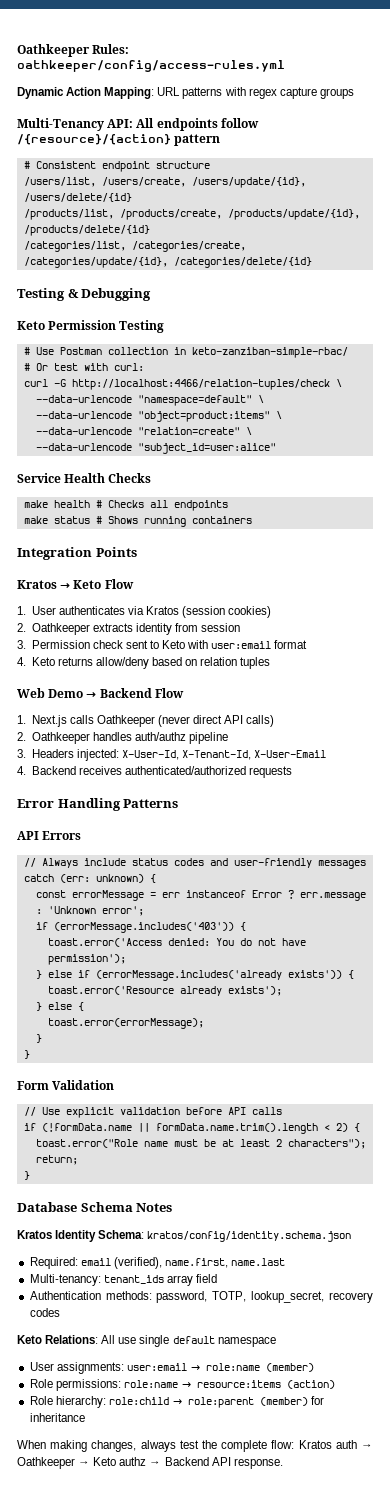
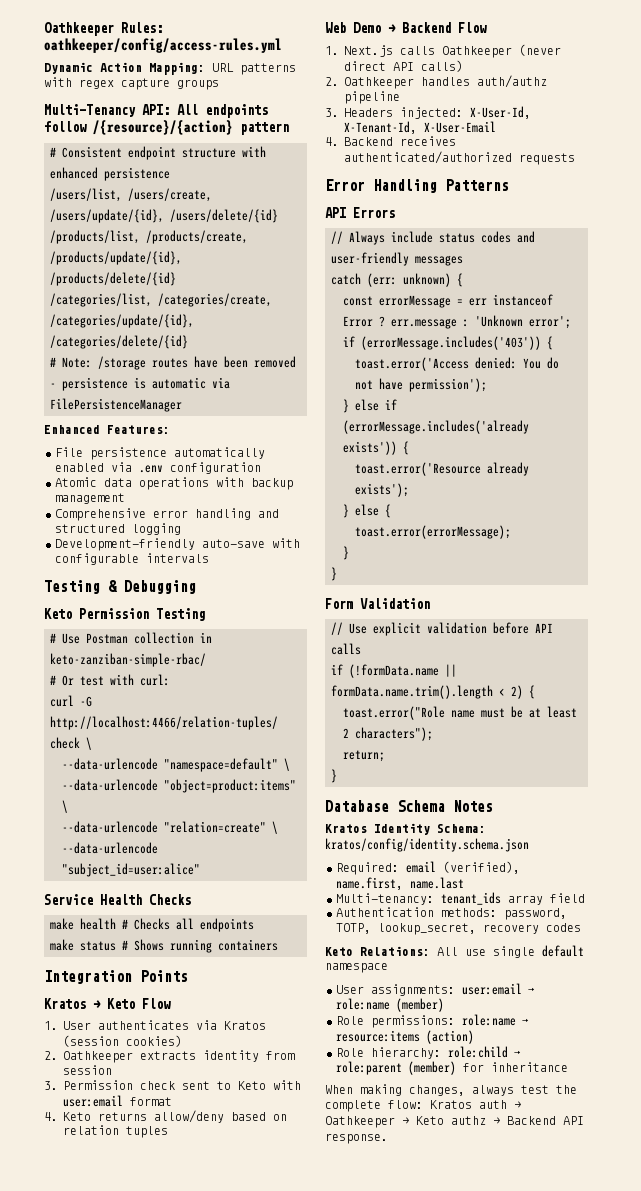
- # Consistent endpoint structure
+ # Consistent endpoint structure with enhanced persistence
+ # Note: /storage routes have been removed - persistence is automatic via FilePersistenceManager
+ Enhanced Features:
+ File persistence automatically enabled via .env configuration
+ Atomic data operations with backup management
+ Comprehensive error handling and structured logging
+ Development-friendly auto-save with configurable intervals

